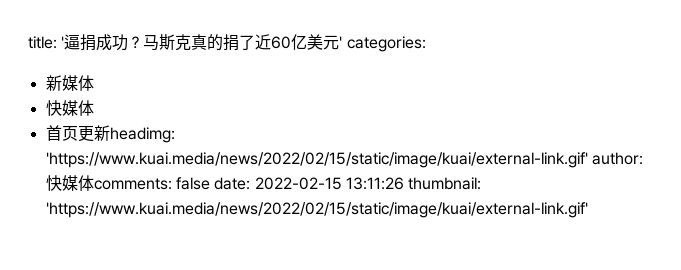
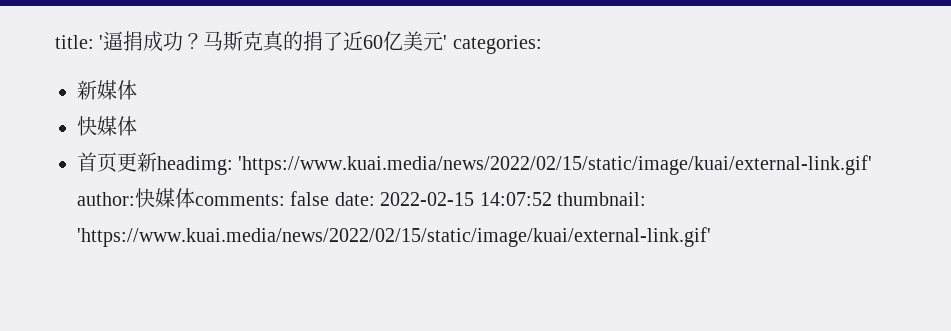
- 首页更新headimg: 'https://www.kuai.media/news/2022/02/15/static/image/kuai/external-link.gif' author:快媒体comments: false date: 2022-02-15 13:11:26 thumbnail: 'https://www.kuai.media/news/2022/02/15/static/image/kuai/external-link.gif'
+ 首页更新headimg: 'https://www.kuai.media/news/2022/02/15/static/image/kuai/external-link.gif' author:快媒体comments: false date: 2022-02-15 14:07:52 thumbnail: 'https://www.kuai.media/news/2022/02/15/static/image/kuai/external-link.gif'

